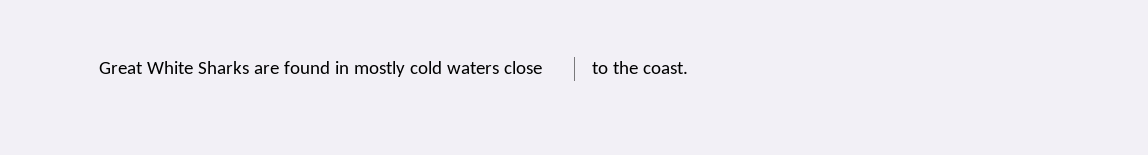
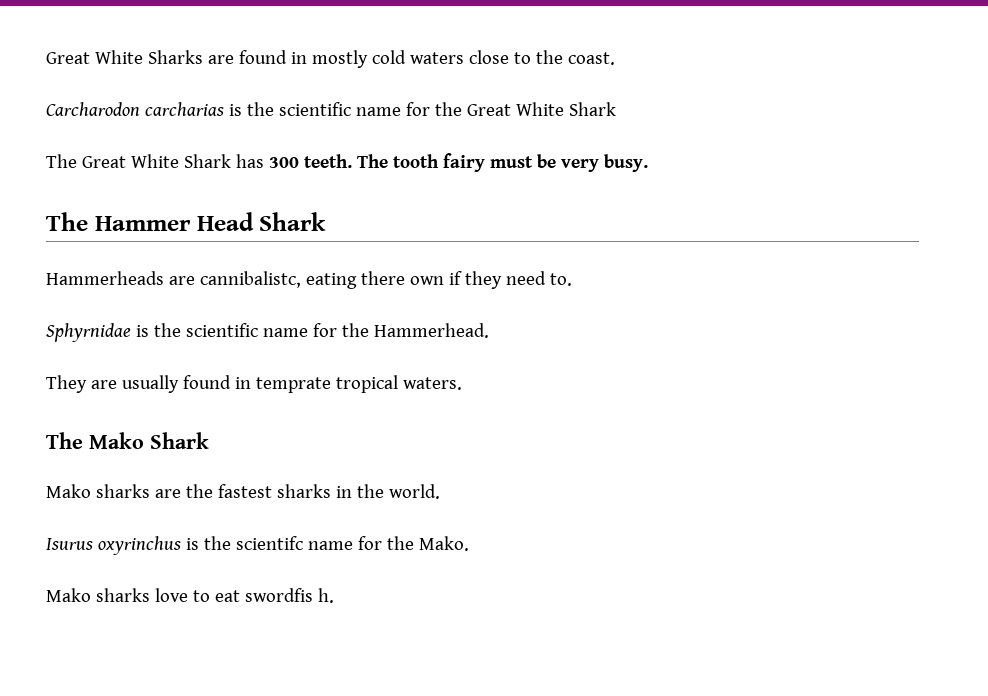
+ Carcharodon carcharias is the scientific name for the Great White Shark
+ The Great White Shark has 300 teeth. The tooth fairy must be very busy.
+ The Hammer Head Shark
+ Hammerheads are cannibalistc, eating there own if they need to.
+ Sphyrnidae is the scientific name for the Hammerhead.
+ They are usually found in temprate tropical waters.
+ The Mako Shark
+ Mako sharks are the fastest sharks in the world.
+ Isurus oxyrinchus is the scientifc name for the Mako.
+ Mako sharks love to eat swordfis h.

